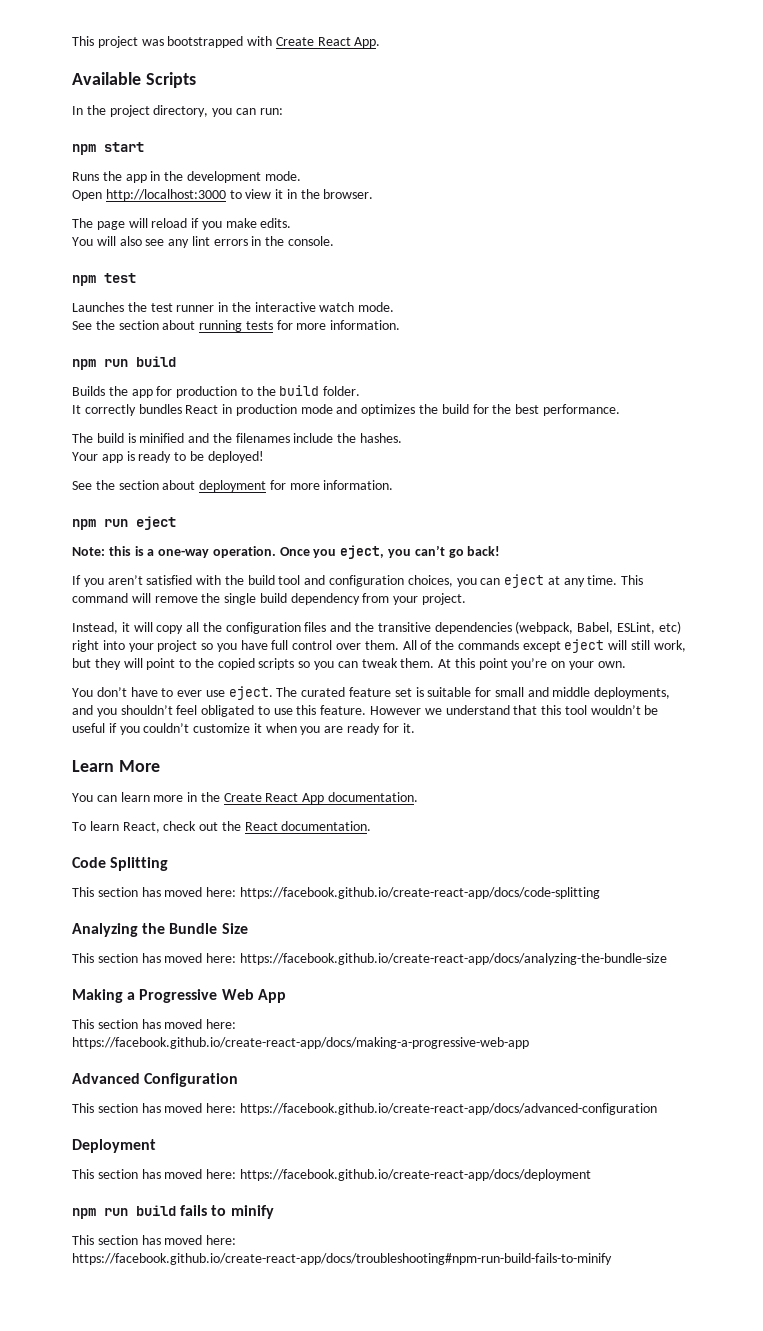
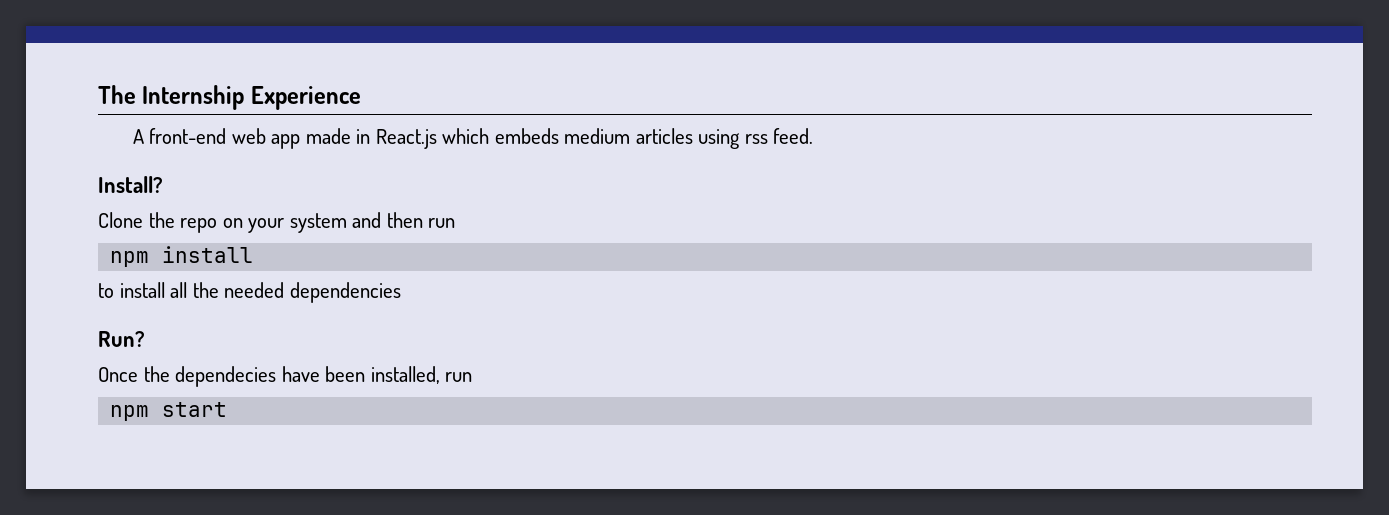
- This project was bootstrapped with Create React App.
- Available Scripts
- In the project directory, you can run:
+ The Internship Experience
+ A front-end web app made in React.js which embeds medium articles using rss feed.
+ Install?
+ Clone the repo on your system and then run
+ npm install
+ to install all the needed dependencies
+ Run?
+ Once the dependecies have been installed, run
  npm start
- Runs the app in the development mode.
- Open http://localhost:3000 to view it in the browser.
- The page will reload if you make edits.
- You will also see any lint errors in the console.
- npm test
- Launches the test runner in the interactive watch mode.
- See the section about running tests for more information.
- npm run build
- Builds the app for production to the build folder.
- It correctly bundles React in production mode and optimizes the build for the best performance.
- The build is minified and the filenames include the hashes.
- Your app is ready to be deployed!
- See the section about deployment for more information.
- npm run eject
- Note: this is a one-way operation. Once you eject, you can’t go back!
- If you aren’t satisfied with the build tool and configuration choices, you can eject at any time. This command will remove the single build dependency from your project.
- Instead, it will copy all the configuration files and the transitive dependencies (webpack, Babel, ESLint, etc) right into your project so you have full control over them. All of the commands except eject will still work, but they will point to the copied scripts so you can tweak them. At this point you’re on your own.
- You don’t have to ever use eject. The curated feature set is suitable for small and middle deployments, and you shouldn’t feel obligated to use this feature. However we understand that this tool wouldn’t be useful if you couldn’t customize it when you are ready for it.
- Learn More
- You can learn more in the Create React App documentation.
- To learn React, check out the React documentation.
- Code Splitting
- This section has moved here: https://facebook.github.io/create-react-app/docs/code-splitting
- Analyzing the Bundle Size
- This section has moved here: https://facebook.github.io/create-react-app/docs/analyzing-the-bundle-size
- Making a Progressive Web App
- This section has moved here: https://facebook.github.io/create-react-app/docs/making-a-progressive-web-app
- Advanced Configuration
- This section has moved here: https://facebook.github.io/create-react-app/docs/advanced-configuration
- Deployment
- This section has moved here: https://facebook.github.io/create-react-app/docs/deployment
- npm run build fails to minify
- This section has moved here: https://facebook.github.io/create-react-app/docs/troubleshooting#npm-run-build-fails-to-minify

